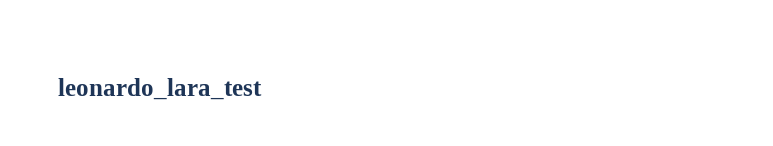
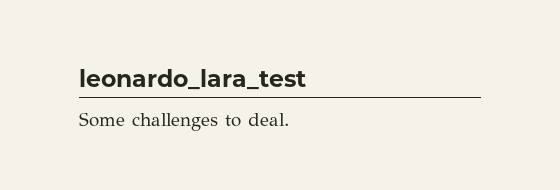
+ Some challenges to deal.

